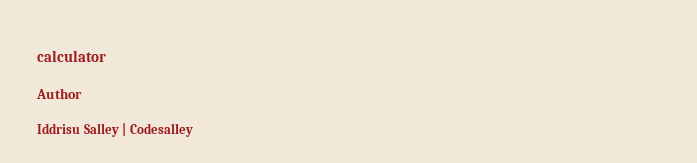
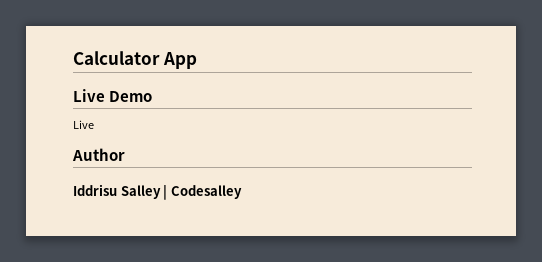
- calculator
+ Calculator App
+ Live Demo
+ Live

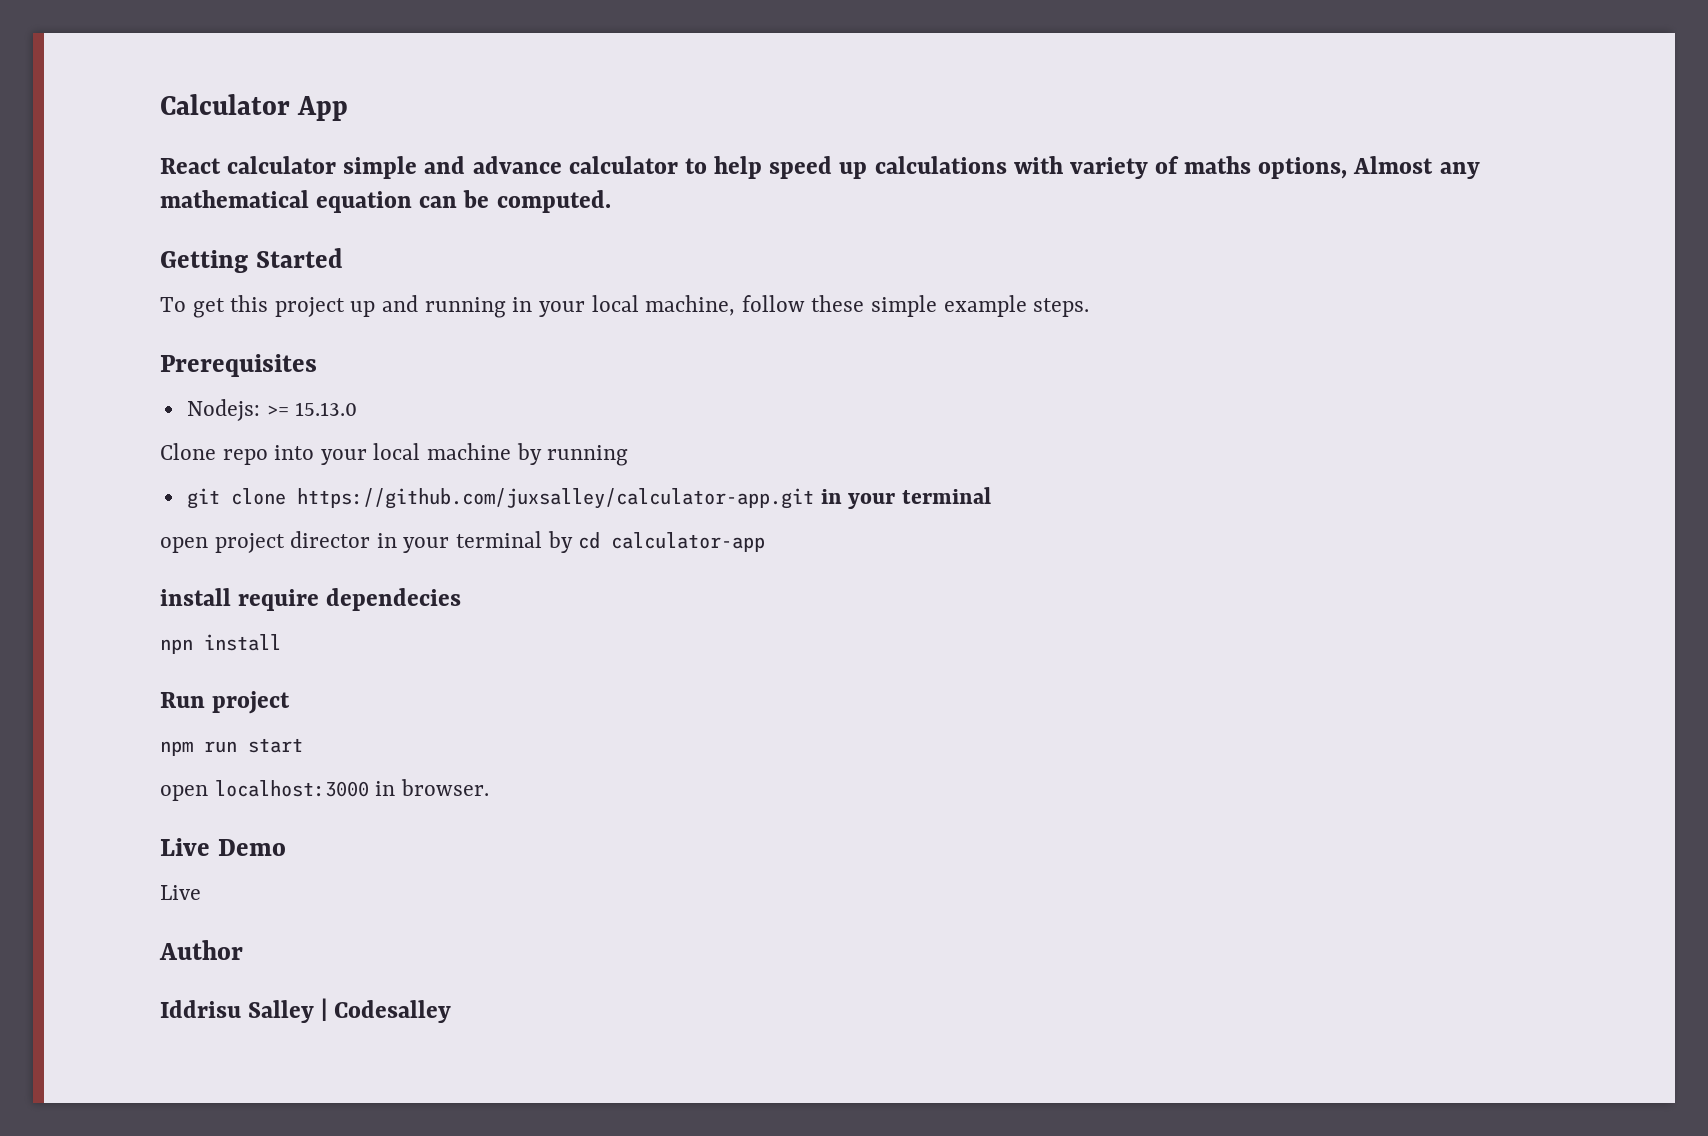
+ React calculator simple and advance calculator to help speed up calculations with variety of maths options, Almost any mathematical equation can be computed.
+ Getting Started
+ To get this project up and running in your local machine, follow these simple example steps.
+ Prerequisites
+ Nodejs: >= 15.13.0
+ Clone repo into your local machine by running
+ git clone https://github.com/juxsalley/calculator-app.git in your terminal
+ open project director in your terminal by cd calculator-app
+ install require dependecies
+ npn install
+ Run project
+ npm run start
+ open localhost:3000 in browser.

